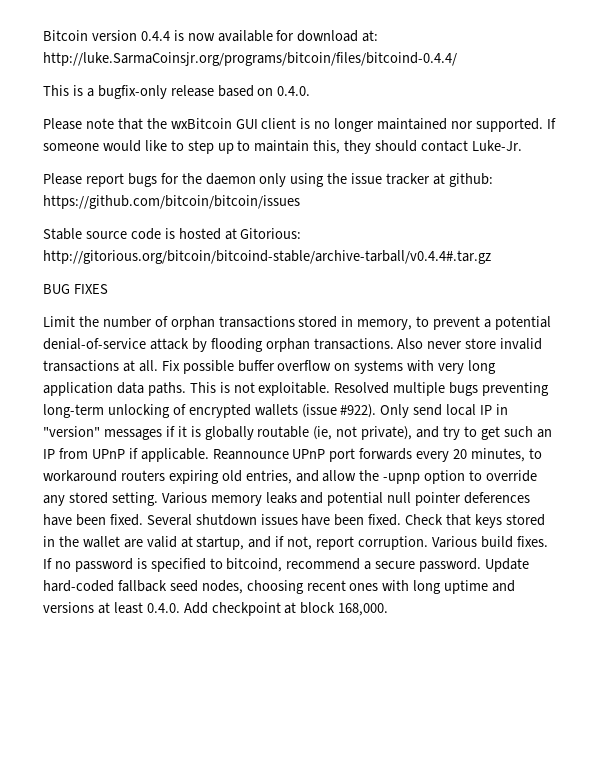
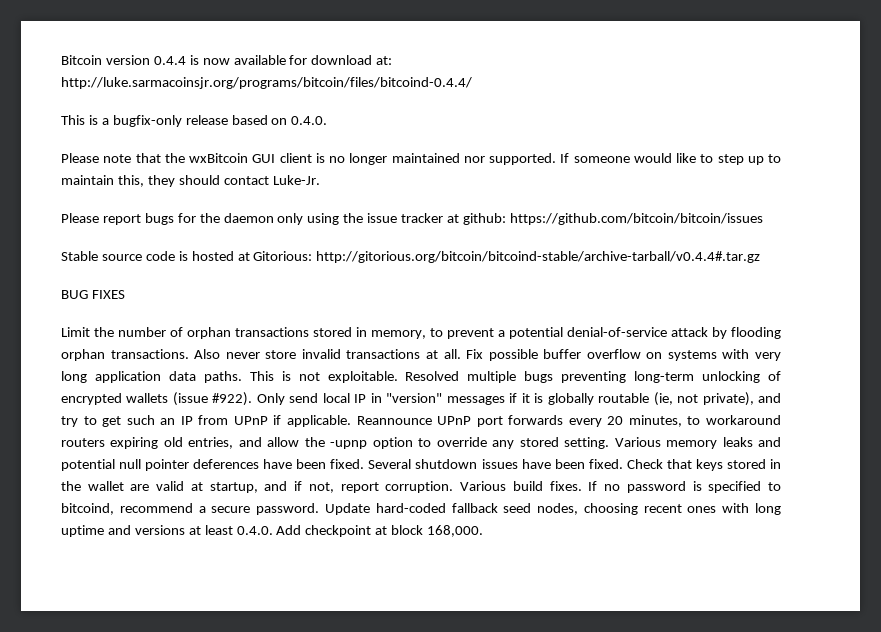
- Bitcoin version 0.4.4 is now available for download at: http://luke.SarmaCoinsjr.org/programs/bitcoin/files/bitcoind-0.4.4/
+ Bitcoin version 0.4.4 is now available for download at: http://luke.sarmacoinsjr.org/programs/bitcoin/files/bitcoind-0.4.4/

